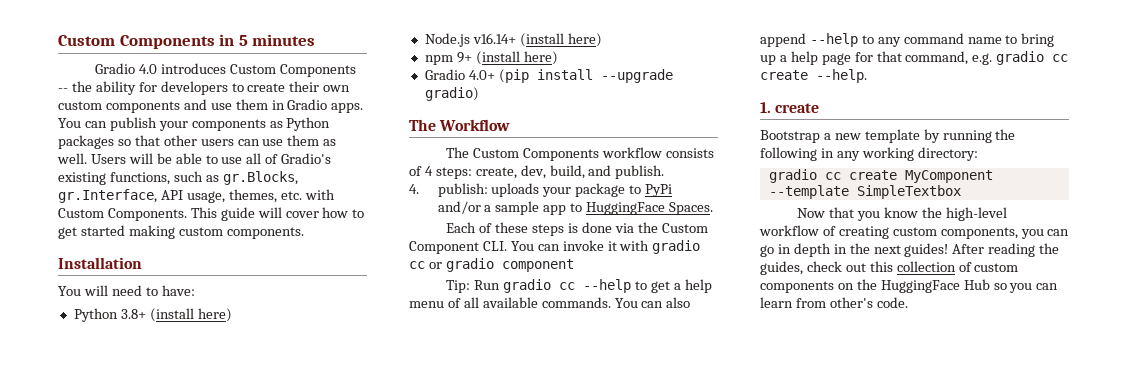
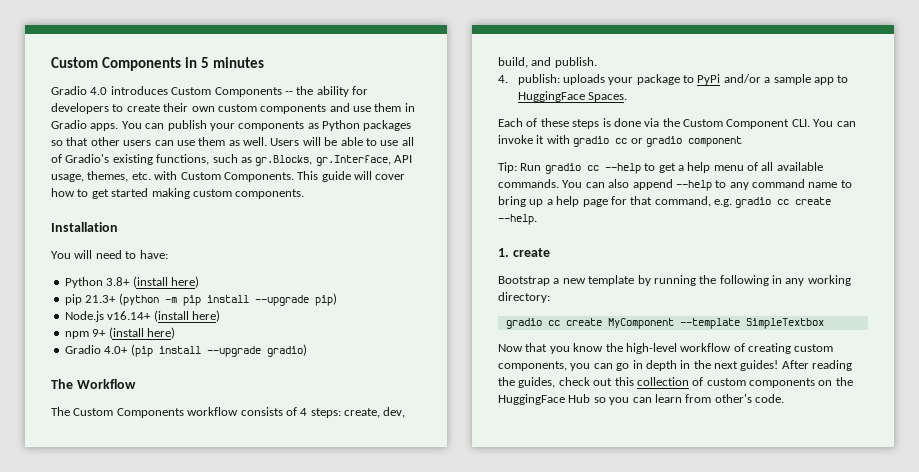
+ pip 21.3+ (python -m pip install --upgrade pip)

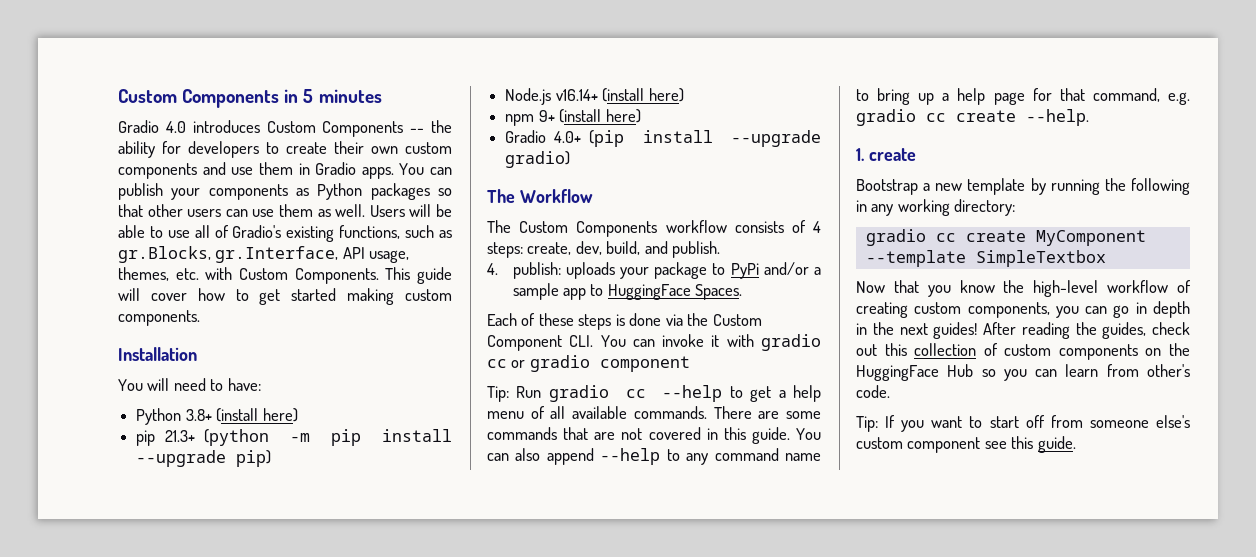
+ There are some commands that are not covered in this guide.
+ Tip: If you want to start off from someone else's custom component see this guide.

